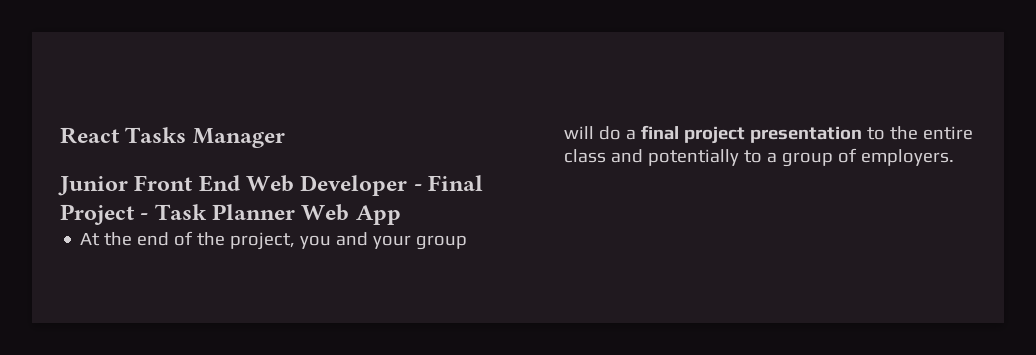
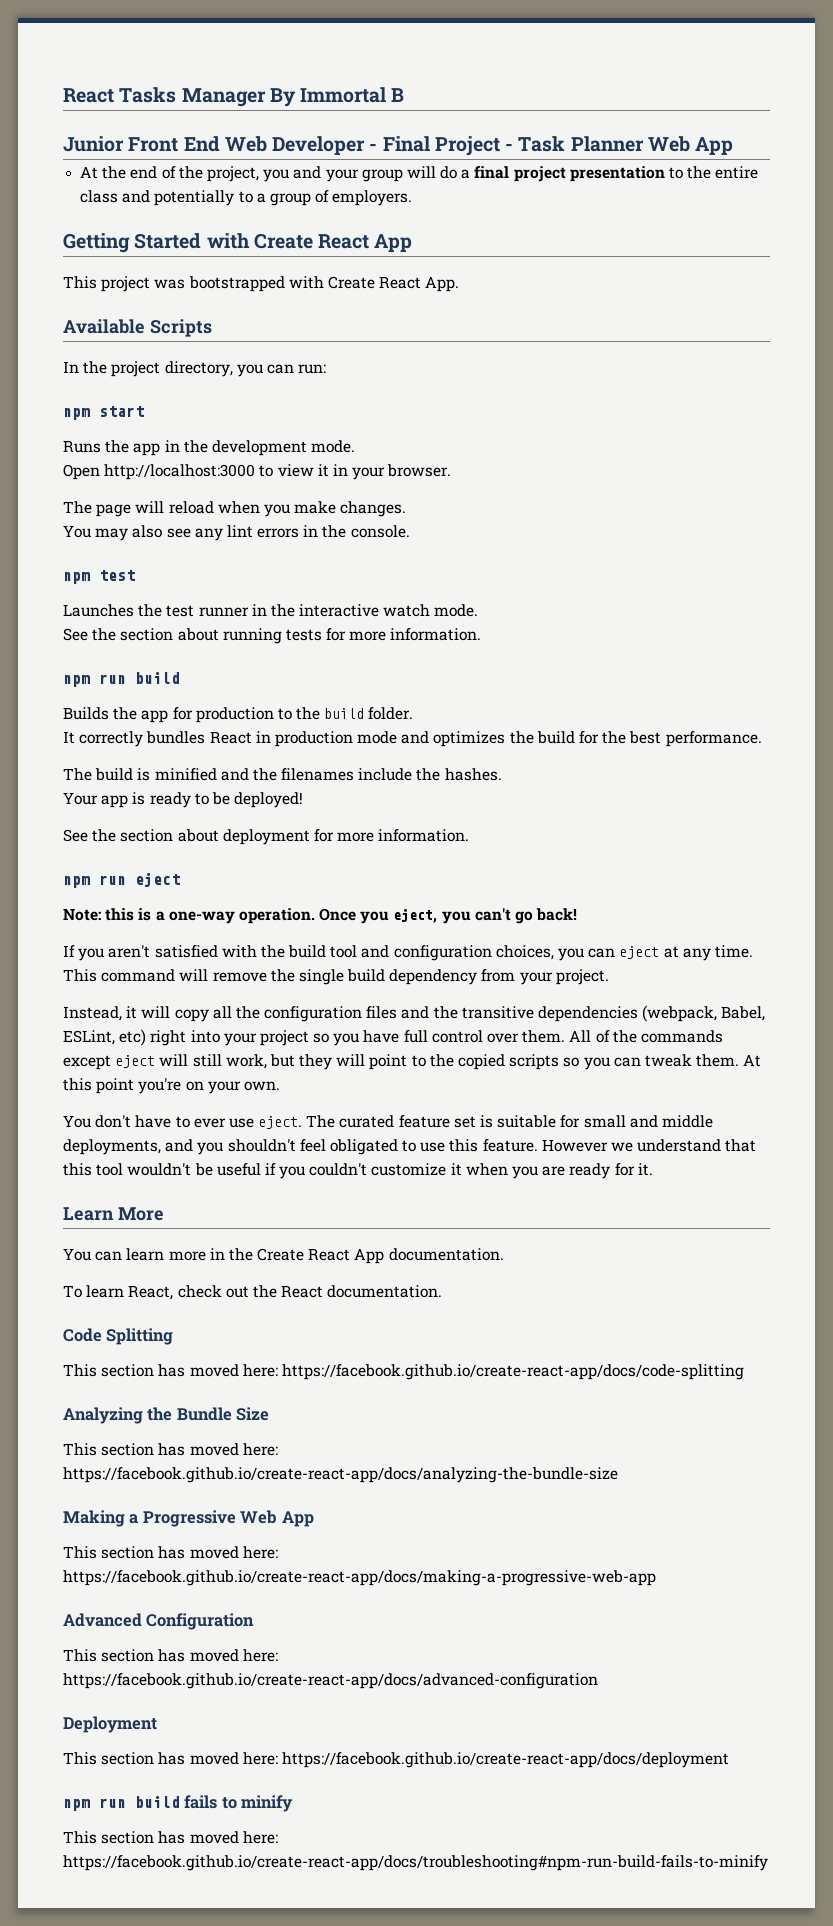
- React Tasks Manager
+ React Tasks Manager By Immortal B
+ Getting Started with Create React App
+ This project was bootstrapped with Create React App.
+ Available Scripts
+ In the project directory, you can run:
+ npm start
+ Runs the app in the development mode.
+ Open http://localhost:3000 to view it in your browser.
+ The page will reload when you make changes.
+ You may also see any lint errors in the console.
+ npm test
+ Launches the test runner in the interactive watch mode.
+ See the section about running tests for more information.
+ npm run build
+ Builds the app for production to the build folder.
+ It correctly bundles React in production mode and optimizes the build for the best performance.
+ The build is minified and the filenames include the hashes.
+ Your app is ready to be deployed!
+ See the section about deployment for more information.
+ npm run eject
+ Note: this is a one-way operation. Once you eject, you can't go back!
+ If you aren't satisfied with the build tool and configuration choices, you can eject at any time. This command will remove the single build dependency from your project.
+ Instead, it will copy all the configuration files and the transitive dependencies (webpack, Babel, ESLint, etc) right into your project so you have full control over them. All of the commands except eject will still work, but they will point to the copied scripts so you can tweak them. At this point you're on your own.
+ You don't have to ever use eject. The curated feature set is suitable for small and middle deployments, and you shouldn't feel obligated to use this feature. However we understand that this tool wouldn't be useful if you couldn't customize it when you are ready for it.
+ Learn More
+ You can learn more in the Create React App documentation.
+ To learn React, check out the React documentation.
+ Code Splitting
+ This section has moved here: https://facebook.github.io/create-react-app/docs/code-splitting
+ Analyzing the Bundle Size
+ This section has moved here: https://facebook.github.io/create-react-app/docs/analyzing-the-bundle-size
+ Making a Progressive Web App
+ This section has moved here: https://facebook.github.io/create-react-app/docs/making-a-progressive-web-app
+ Advanced Configuration
+ This section has moved here: https://facebook.github.io/create-react-app/docs/advanced-configuration
+ Deployment
+ This section has moved here: https://facebook.github.io/create-react-app/docs/deployment
+ npm run build fails to minify
+ This section has moved here: https://facebook.github.io/create-react-app/docs/troubleshooting#npm-run-build-fails-to-minify

